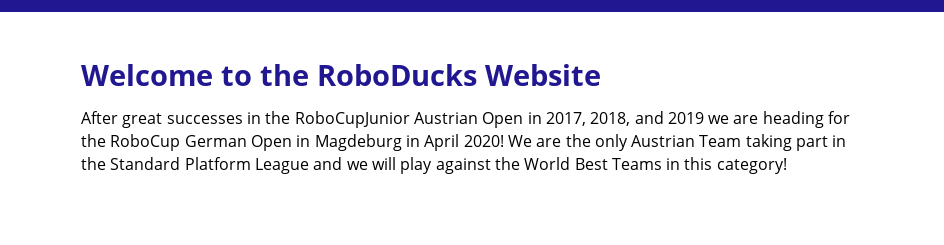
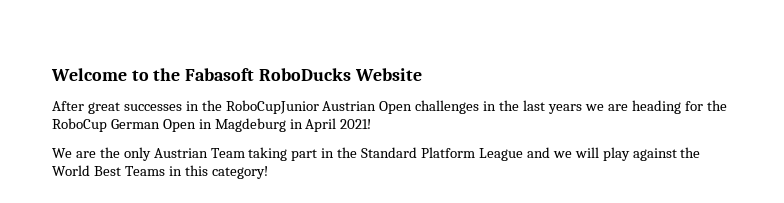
- Welcome to the RoboDucks Website
+ Welcome to the Fabasoft RoboDucks Website
- After great successes in the RoboCupJunior Austrian Open in 2017, 2018, and 2019 we are heading for the RoboCup German Open in Magdeburg in April 2020! We are the only Austrian Team taking part in the Standard Platform League and we will play against the World Best Teams in this category!
+ After great successes in the RoboCupJunior Austrian Open challenges in the last years we are heading for the RoboCup German Open in Magdeburg in April 2021!
+ We are the only Austrian Team taking part in the Standard Platform League and we will play against the World Best Teams in this category!

